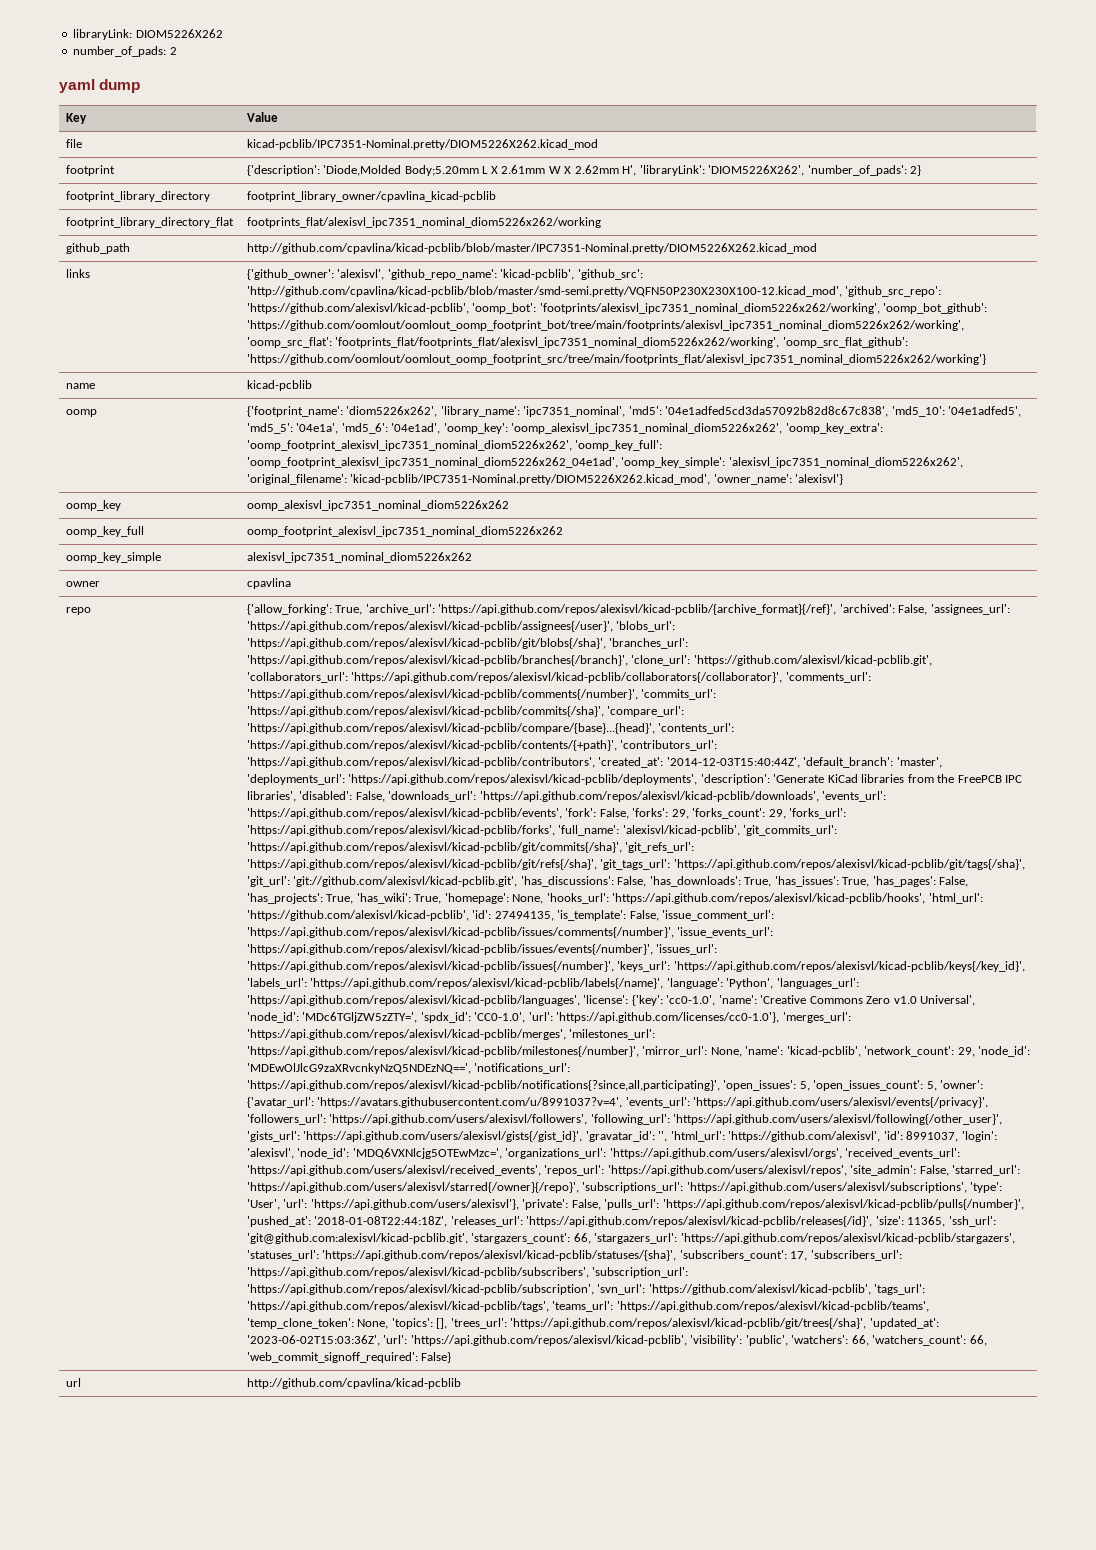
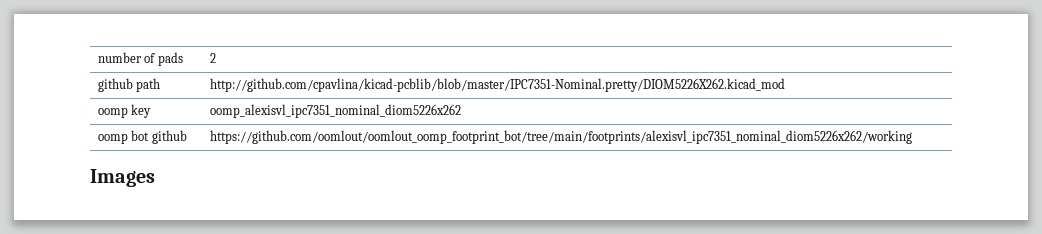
- libraryLink: DIOM5226X262
- number_of_pads: 2
- yaml dump
- Key | Value
- file | kicad-pcblib/IPC7351-Nominal.pretty/DIOM5226X262.kicad_mod
- footprint | {'description': 'Diode,Molded Body;5.20mm L X 2.61mm W X 2.62mm H', 'libraryLink': 'DIOM5226X262', 'number_of_pads': 2}
- footprint_library_directory | footprint_library_owner/cpavlina_kicad-pcblib
- footprint_library_directory_flat | footprints_flat/alexisvl_ipc7351_nominal_diom5226x262/working
- github_path | http://github.com/cpavlina/kicad-pcblib/blob/master/IPC7351-Nominal.pretty/DIOM5226X262.kicad_mod
- links | {'github_owner': 'alexisvl', 'github_repo_name': 'kicad-pcblib', 'github_src': 'http://github.com/cpavlina/kicad-pcblib/blob/master/smd-semi.pretty/VQFN50P230X230X100-12.kicad_mod', 'github_src_repo': 'https://github.com/alexisvl/kicad-pcblib', 'oomp_bot': 'footprints/alexisvl_ipc7351_nominal_diom5226x262/working', 'oomp_bot_github': 'https://github.com/oomlout/oomlout_oomp_footprint_bot/tree/main/footprints/alexisvl_ipc7351_nominal_diom5226x262/working', 'oomp_src_flat': 'footprints_flat/footprints_flat/alexisvl_ipc7351_nominal_diom5226x262/working', 'oomp_src_flat_github': 'https://github.com/oomlout/oomlout_oomp_footprint_src/tree/main/footprints_flat/alexisvl_ipc7351_nominal_diom5226x262/working'}
- name | kicad-pcblib
- oomp | {'footprint_name': 'diom5226x262', 'library_name': 'ipc7351_nominal', 'md5': '04e1adfed5cd3da57092b82d8c67c838', 'md5_10': '04e1adfed5', 'md5_5': '04e1a', 'md5_6': '04e1ad', 'oomp_key': 'oomp_alexisvl_ipc7351_nominal_diom5226x262', 'oomp_key_extra': 'oomp_footprint_alexisvl_ipc7351_nominal_diom5226x262', 'oomp_key_full': 'oomp_footprint_alexisvl_ipc7351_nominal_diom5226x262_04e1ad', 'oomp_key_simple': 'alexisvl_ipc7351_nominal_diom5226x262', 'original_filename': 'kicad-pcblib/IPC7351-Nominal.pretty/DIOM5226X262.kicad_mod', 'owner_name': 'alexisvl'}
- oomp_key | oomp_alexisvl_ipc7351_nominal_diom5226x262
- oomp_key_full | oomp_footprint_alexisvl_ipc7351_nominal_diom5226x262
- oomp_key_simple | alexisvl_ipc7351_nominal_diom5226x262
- owner | cpavlina
- repo | {'allow_forking': True, 'archive_url': 'https://api.github.com/repos/alexisvl/kicad-pcblib/{archive_format}{/ref}', 'archived': False, 'assignees_url': 'https://api.github.com/repos/alexisvl/kicad-pcblib/assignees{/user}', 'blobs_url': 'https://api.github.com/repos/alexisvl/kicad-pcblib/git/blobs{/sha}', 'branches_url': 'https://api.github.com/repos/alexisvl/kicad-pcblib/branches{/branch}', 'clone_url': 'https://github.com/alexisvl/kicad-pcblib.git', 'collaborators_url': 'https://api.github.com/repos/alexisvl/kicad-pcblib/collaborators{/collaborator}', 'comments_url': 'https://api.github.com/repos/alexisvl/kicad-pcblib/comments{/number}', 'commits_url': 'https://api.github.com/repos/alexisvl/kicad-pcblib/commits{/sha}', 'compare_url': 'https://api.github.com/repos/alexisvl/kicad-pcblib/compare/{base}...{head}', 'contents_url': 'https://api.github.com/repos/alexisvl/kicad-pcblib/contents/{+path}', 'contributors_url': 'https://api.github.com/repos/alexisvl/kicad-pcblib/contributors', 'created_at': '2014-12-03T15:40:44Z', 'default_branch': 'master', 'deployments_url': 'https://api.github.com/repos/alexisvl/kicad-pcblib/deployments', 'description': 'Generate KiCad libraries from the FreePCB IPC libraries', 'disabled': False, 'downloads_url': 'https://api.github.com/repos/alexisvl/kicad-pcblib/downloads', 'events_url': 'https://api.github.com/repos/alexisvl/kicad-pcblib/events', 'fork': False, 'forks': 29, 'forks_count': 29, 'forks_url': 'https://api.github.com/repos/alexisvl/kicad-pcblib/forks', 'full_name': 'alexisvl/kicad-pcblib', 'git_commits_url': 'https://api.github.com/repos/alexisvl/kicad-pcblib/git/commits{/sha}', 'git_refs_url': 'https://api.github.com/repos/alexisvl/kicad-pcblib/git/refs{/sha}', 'git_tags_url': 'https://api.github.com/repos/alexisvl/kicad-pcblib/git/tags{/sha}', 'git_url': 'git://github.com/alexisvl/kicad-pcblib.git', 'has_discussions': False, 'has_downloads': True, 'has_issues': True, 'has_pages': False, 'has_projects': True, 'has_wiki': True, 'homepage': None, 'hooks_url': 'https://api.github.com/repos/alexisvl/kicad-pcblib/hooks', 'html_url': 'https://github.com/alexisvl/kicad-pcblib', 'id': 27494135, 'is_template': False, 'issue_comment_url': 'https://api.github.com/repos/alexisvl/kicad-pcblib/issues/comments{/number}', 'issue_events_url': 'https://api.github.com/repos/alexisvl/kicad-pcblib/issues/events{/number}', 'issues_url': 'https://api.github.com/repos/alexisvl/kicad-pcblib/issues{/number}', 'keys_url': 'https://api.github.com/repos/alexisvl/kicad-pcblib/keys{/key_id}', 'labels_url': 'https://api.github.com/repos/alexisvl/kicad-pcblib/labels{/name}', 'language': 'Python', 'languages_url': 'https://api.github.com/repos/alexisvl/kicad-pcblib/languages', 'license': {'key': 'cc0-1.0', 'name': 'Creative Commons Zero v1.0 Universal', 'node_id': 'MDc6TGljZW5zZTY=', 'spdx_id': 'CC0-1.0', 'url': 'https://api.github.com/licenses/cc0-1.0'}, 'merges_url': 'https://api.github.com/repos/alexisvl/kicad-pcblib/merges', 'milestones_url': 'https://api.github.com/repos/alexisvl/kicad-pcblib/milestones{/number}', 'mirror_url': None, 'name': 'kicad-pcblib', 'network_count': 29, 'node_id': 'MDEwOlJlcG9zaXRvcnkyNzQ5NDEzNQ==', 'notifications_url': 'https://api.github.com/repos/alexisvl/kicad-pcblib/notifications{?since,all,participating}', 'open_issues': 5, 'open_issues_count': 5, 'owner': {'avatar_url': 'https://avatars.githubusercontent.com/u/8991037?v=4', 'events_url': 'https://api.github.com/users/alexisvl/events{/privacy}', 'followers_url': 'https://api.github.com/users/alexisvl/followers', 'following_url': 'https://api.github.com/users/alexisvl/following{/other_user}', 'gists_url': 'https://api.github.com/users/alexisvl/gists{/gist_id}', 'gravatar_id': '', 'html_url': 'https://github.com/alexisvl', 'id': 8991037, 'login': 'alexisvl', 'node_id': 'MDQ6VXNlcjg5OTEwMzc=', 'organizations_url': 'https://api.github.com/users/alexisvl/orgs', 'received_events_url': 'https://api.github.com/users/alexisvl/received_events', 'repos_url': 'https://api.github.com/users/alexisvl/repos', 'site_admin': False, 'starred_url': 'https://api.github.com/users/alexisvl/starred{/owner}{/repo}', 'subscriptions_url': 'https://api.github.com/users/alexisvl/subscriptions', 'type': 'User', 'url': 'https://api.github.com/users/alexisvl'}, 'private': False, 'pulls_url': 'https://api.github.com/repos/alexisvl/kicad-pcblib/pulls{/number}', 'pushed_at': '2018-01-08T22:44:18Z', 'releases_url': 'https://api.github.com/repos/alexisvl/kicad-pcblib/releases{/id}', 'size': 11365, 'ssh_url': 'git@github.com:alexisvl/kicad-pcblib.git', 'stargazers_count': 66, 'stargazers_url': 'https://api.github.com/repos/alexisvl/kicad-pcblib/stargazers', 'statuses_url': 'https://api.github.com/repos/alexisvl/kicad-pcblib/statuses/{sha}', 'subscribers_count': 17, 'subscribers_url': 'https://api.github.com/repos/alexisvl/kicad-pcblib/subscribers', 'subscription_url': 'https://api.github.com/repos/alexisvl/kicad-pcblib/subscription', 'svn_url': 'https://github.com/alexisvl/kicad-pcblib', 'tags_url': 'https://api.github.com/repos/alexisvl/kicad-pcblib/tags', 'teams_url': 'https://api.github.com/repos/alexisvl/kicad-pcblib/teams', 'temp_clone_token': None, 'topics': [], 'trees_url': 'https://api.github.com/repos/alexisvl/kicad-pcblib/git/trees{/sha}', 'updated_at': '2023-06-02T15:03:36Z', 'url': 'https://api.github.com/repos/alexisvl/kicad-pcblib', 'visibility': 'public', 'watchers': 66, 'watchers_count': 66, 'web_commit_signoff_required': False}
- url | http://github.com/cpavlina/kicad-pcblib
+ number of pads | 2
+ github path | http://github.com/cpavlina/kicad-pcblib/blob/master/IPC7351-Nominal.pretty/DIOM5226X262.kicad_mod
+ oomp key | oomp_alexisvl_ipc7351_nominal_diom5226x262
+ oomp bot github | https://github.com/oomlout/oomlout_oomp_footprint_bot/tree/main/footprints/alexisvl_ipc7351_nominal_diom5226x262/working
+ Images

